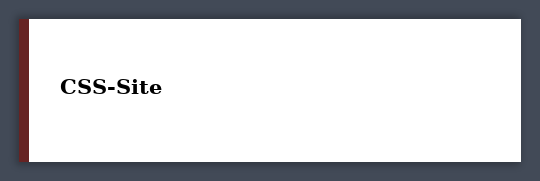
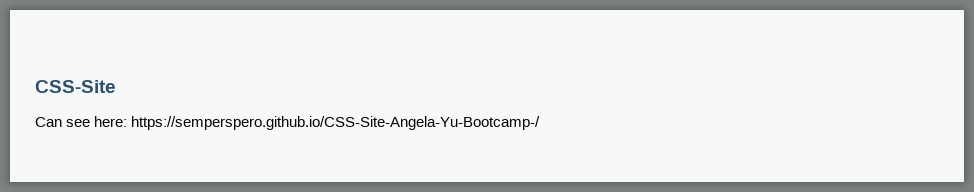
+ Can see here: https://semperspero.github.io/CSS-Site-Angela-Yu-Bootcamp-/

